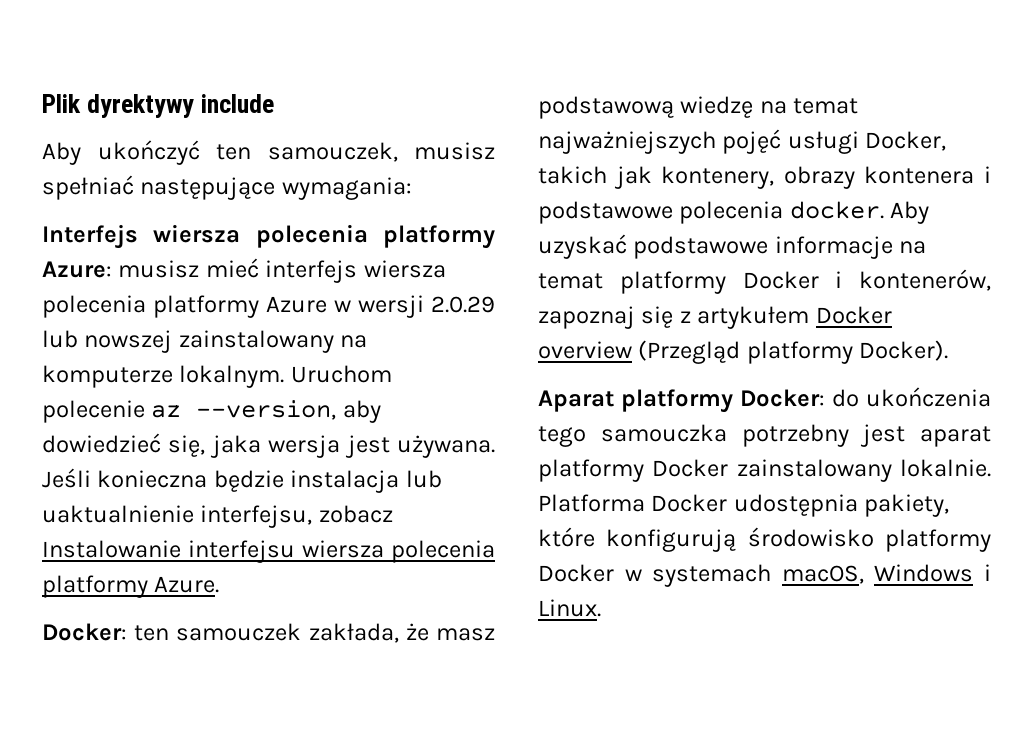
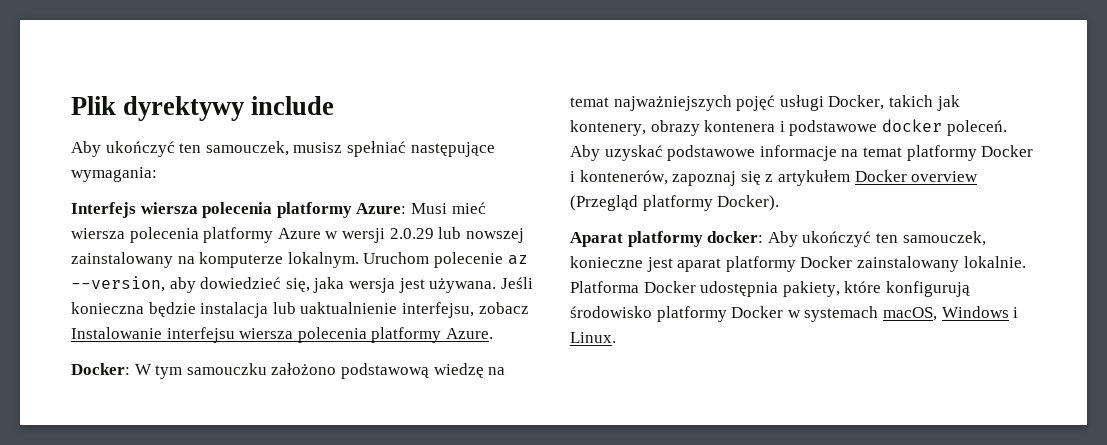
- Interfejs wiersza polecenia platformy Azure: musisz mieć interfejs wiersza polecenia platformy Azure w wersji 2.0.29 lub nowszej zainstalowany na komputerze lokalnym.
+ Interfejs wiersza polecenia platformy Azure: Musi mieć wiersza polecenia platformy Azure w wersji 2.0.29 lub nowszej zainstalowany na komputerze lokalnym.
- Docker: ten samouczek zakłada, że masz podstawową wiedzę na temat najważniejszych pojęć usługi Docker, takich jak kontenery, obrazy kontenera i podstawowe polecenia docker.
+ Docker: W tym samouczku założono podstawową wiedzę na temat najważniejszych pojęć usługi Docker, takich jak kontenery, obrazy kontenera i podstawowe docker poleceń.
- Aparat platformy Docker: do ukończenia tego samouczka potrzebny jest aparat platformy Docker zainstalowany lokalnie.
+ Aparat platformy docker: Aby ukończyć ten samouczek, konieczne jest aparat platformy Docker zainstalowany lokalnie.

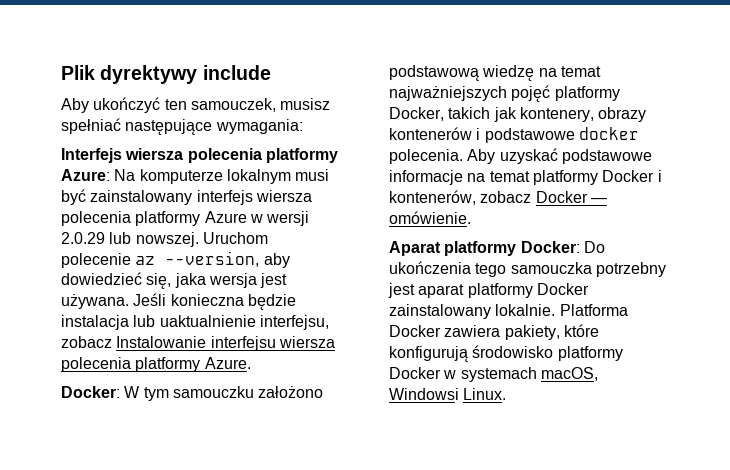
- Interfejs wiersza polecenia platformy Azure: Musi mieć wiersza polecenia platformy Azure w wersji 2.0.29 lub nowszej zainstalowany na komputerze lokalnym.
+ Interfejs wiersza polecenia platformy Azure: Na komputerze lokalnym musi być zainstalowany interfejs wiersza polecenia platformy Azure w wersji 2.0.29 lub nowszej.
- Docker: W tym samouczku założono podstawową wiedzę na temat najważniejszych pojęć usługi Docker, takich jak kontenery, obrazy kontenera i podstawowe docker poleceń.
+ Docker: W tym samouczku założono podstawową wiedzę na temat najważniejszych pojęć platformy Docker, takich jak kontenery, obrazy kontenerów i podstawowe docker polecenia.
- Aby uzyskać podstawowe informacje na temat platformy Docker i kontenerów, zapoznaj się z artykułem Docker overview (Przegląd platformy Docker).
- Aparat platformy docker: Aby ukończyć ten samouczek, konieczne jest aparat platformy Docker zainstalowany lokalnie.
+ Aby uzyskać podstawowe informacje na temat platformy Docker i kontenerów, zobacz Docker — omówienie.
+ Aparat platformy Docker: Do ukończenia tego samouczka potrzebny jest aparat platformy Docker zainstalowany lokalnie.
- Platforma Docker udostępnia pakiety, które konfigurują środowisko platformy Docker w systemach macOS, Windows i Linux.
+ Platforma Docker zawiera pakiety, które konfigurują środowisko platformy Docker w systemach macOS, Windowsi Linux.

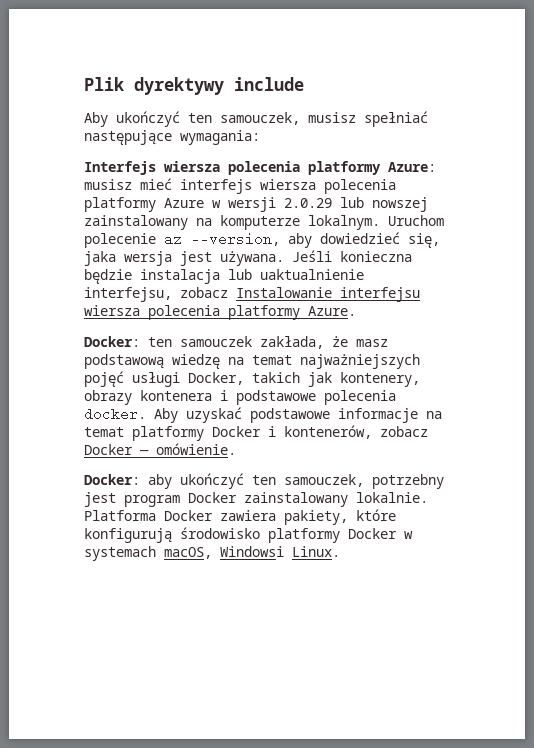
- Interfejs wiersza polecenia platformy Azure: Na komputerze lokalnym musi być zainstalowany interfejs wiersza polecenia platformy Azure w wersji 2.0.29 lub nowszej.
+ Interfejs wiersza polecenia platformy Azure: musisz mieć interfejs wiersza polecenia platformy Azure w wersji 2.0.29 lub nowszej zainstalowany na komputerze lokalnym.
- Docker: W tym samouczku założono podstawową wiedzę na temat najważniejszych pojęć platformy Docker, takich jak kontenery, obrazy kontenerów i podstawowe docker polecenia.
+ Docker: ten samouczek zakłada, że masz podstawową wiedzę na temat najważniejszych pojęć usługi Docker, takich jak kontenery, obrazy kontenera i podstawowe polecenia docker.
- Aparat platformy Docker: Do ukończenia tego samouczka potrzebny jest aparat platformy Docker zainstalowany lokalnie.
+ Docker: aby ukończyć ten samouczek, potrzebny jest program Docker zainstalowany lokalnie.

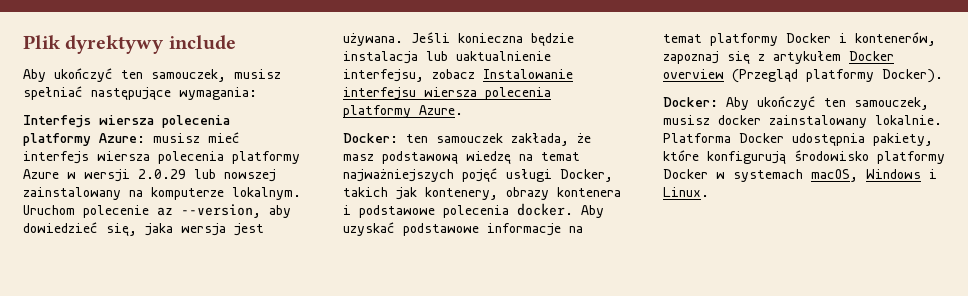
- Aby uzyskać podstawowe informacje na temat platformy Docker i kontenerów, zobacz Docker — omówienie.
- Docker: aby ukończyć ten samouczek, potrzebny jest program Docker zainstalowany lokalnie.
+ Aby uzyskać podstawowe informacje na temat platformy Docker i kontenerów, zapoznaj się z artykułem Docker overview (Przegląd platformy Docker).
+ Docker: Aby ukończyć ten samouczek, musisz docker zainstalowany lokalnie.
- Platforma Docker zawiera pakiety, które konfigurują środowisko platformy Docker w systemach macOS, Windowsi Linux.
+ Platforma Docker udostępnia pakiety, które konfigurują środowisko platformy Docker w systemach macOS, Windows i Linux.

